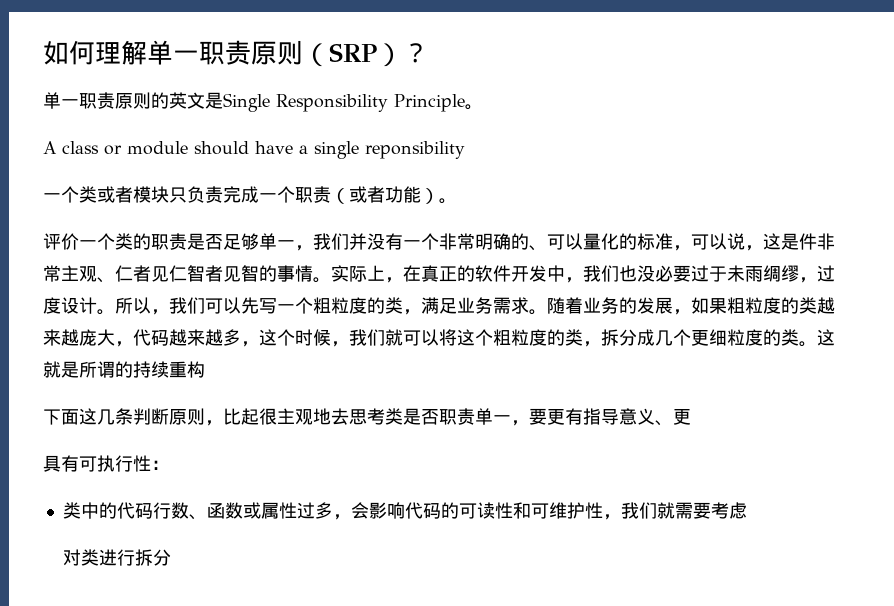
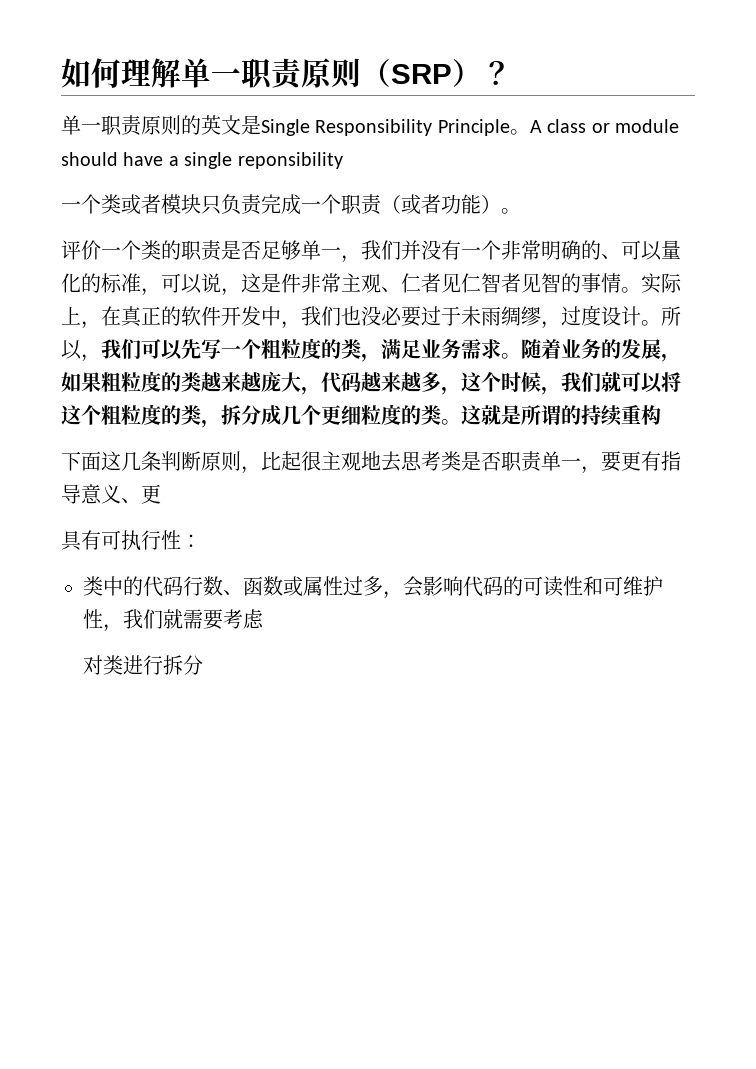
- 单一职责原则的英文是Single Responsibility Principle。
- A class or module should have a single reponsibility
+ 单一职责原则的英文是Single Responsibility Principle。A class or module should have a single reponsibility

